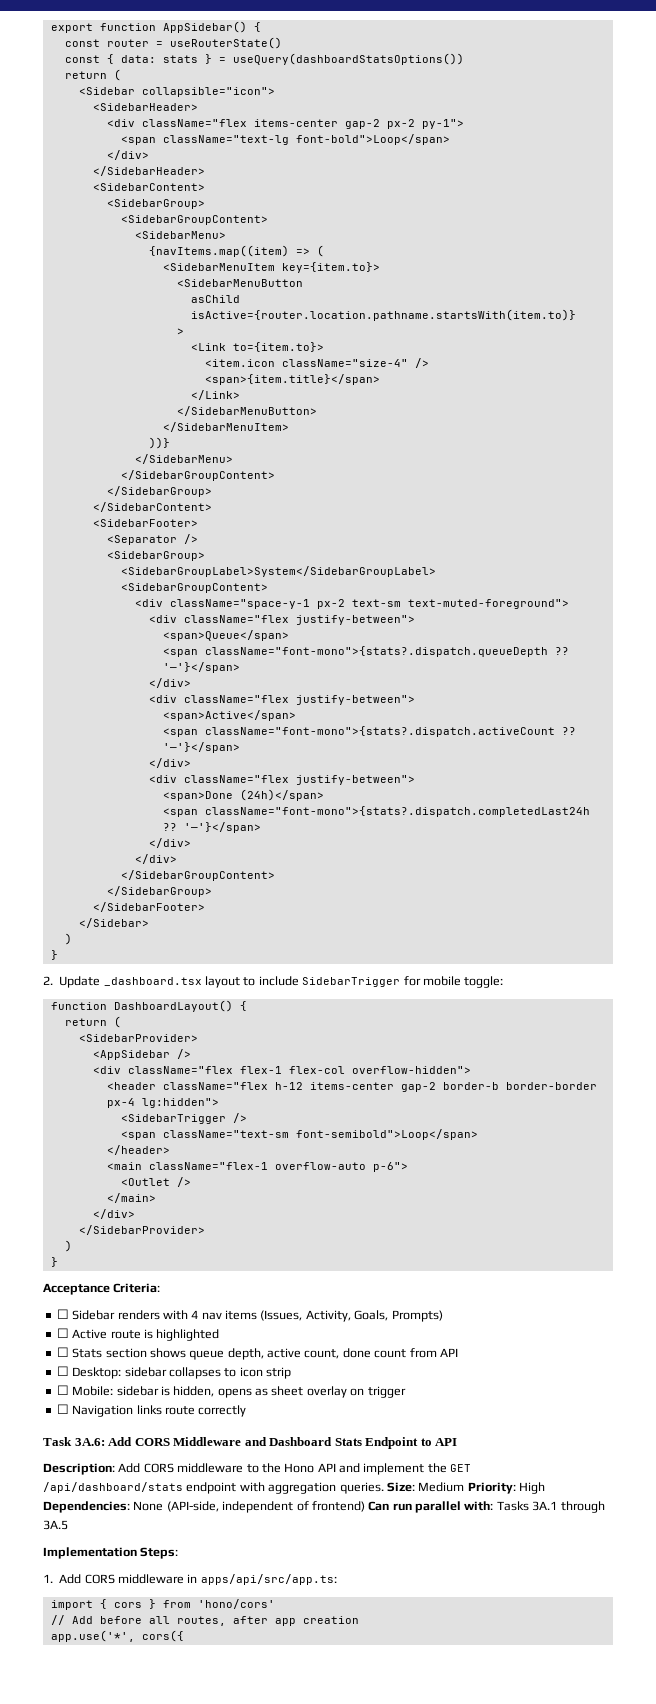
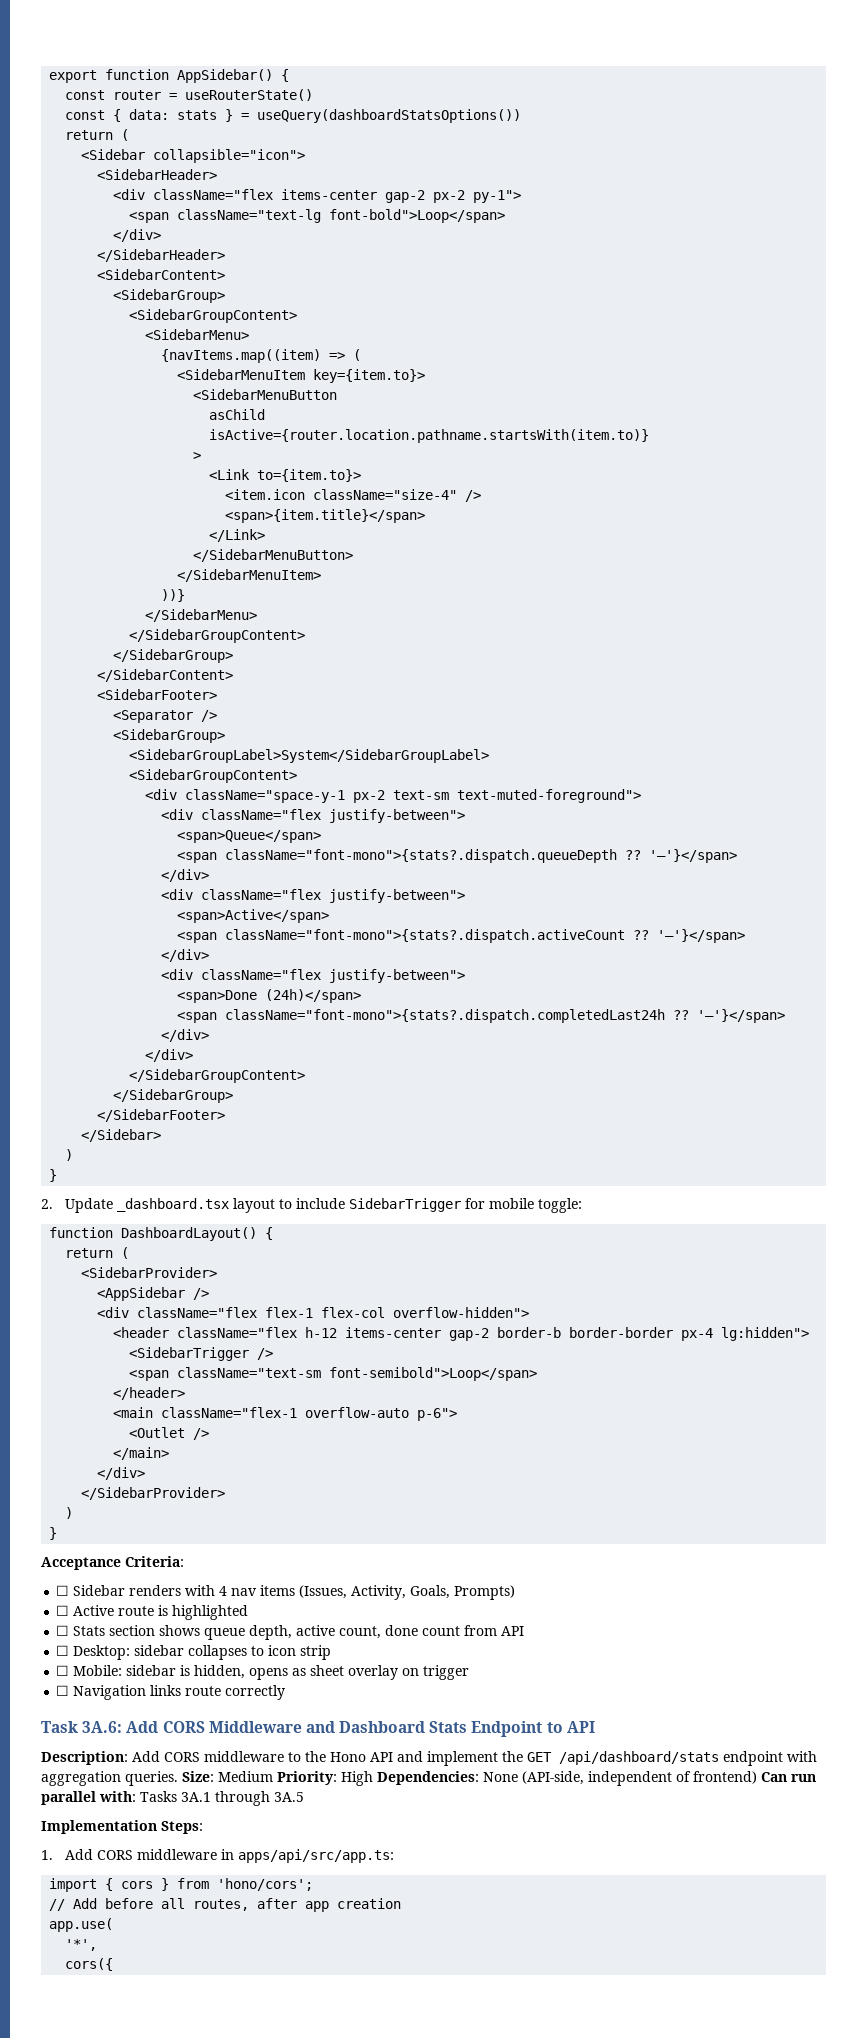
- import { cors } from 'hono/cors'
+ import { cors } from 'hono/cors';
- app.use('*', cors({
+ app.use(
+ '*',
+ cors({

